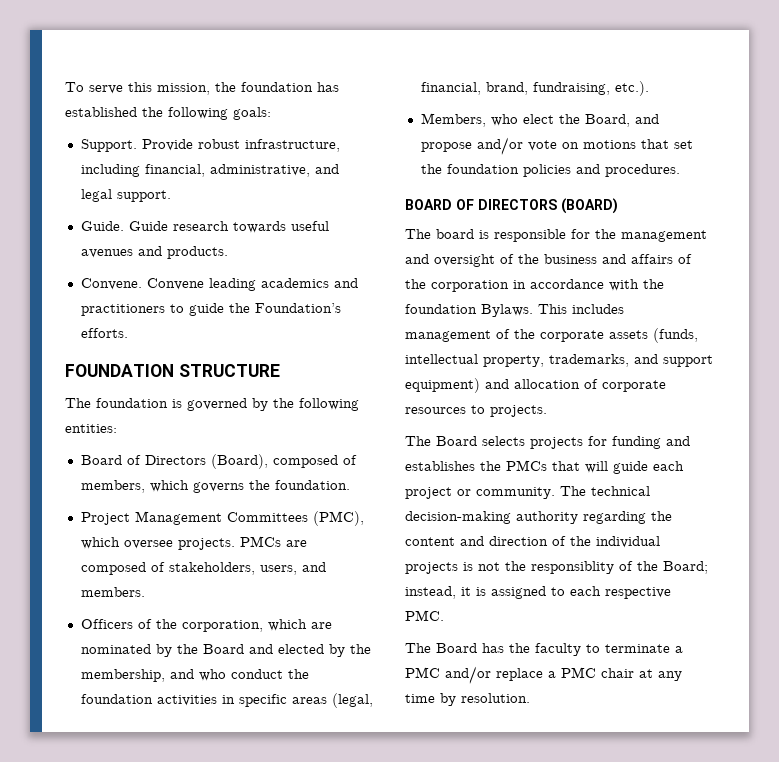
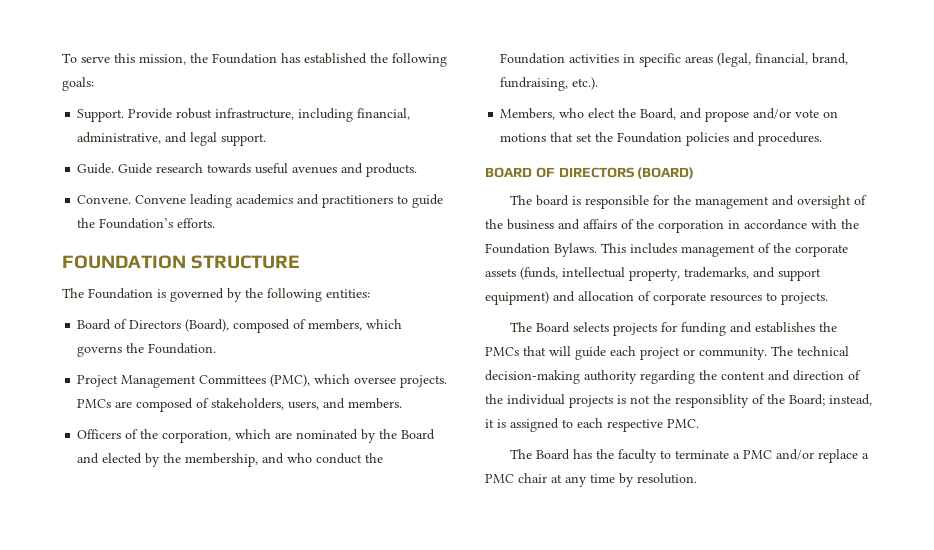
- To serve this mission, the foundation has established the following goals:
+ To serve this mission, the Foundation has established the following goals:
- The foundation is governed by the following entities:
+ The Foundation is governed by the following entities:
- Board of Directors (Board), composed of members, which governs the foundation.
+ Board of Directors (Board), composed of members, which governs the Foundation.
- Officers of the corporation, which are nominated by the Board and elected by the membership, and who conduct the foundation activities in specific areas (legal, financial, brand, fundraising, etc.).
+ Officers of the corporation, which are nominated by the Board and elected by the membership, and who conduct the Foundation activities in specific areas (legal, financial, brand, fundraising, etc.).
- Members, who elect the Board, and propose and/or vote on motions that set the foundation policies and procedures.
+ Members, who elect the Board, and propose and/or vote on motions that set the Foundation policies and procedures.
- The board is responsible for the management and oversight of the business and affairs of the corporation in accordance with the foundation Bylaws.
+ The board is responsible for the management and oversight of the business and affairs of the corporation in accordance with the Foundation Bylaws.

